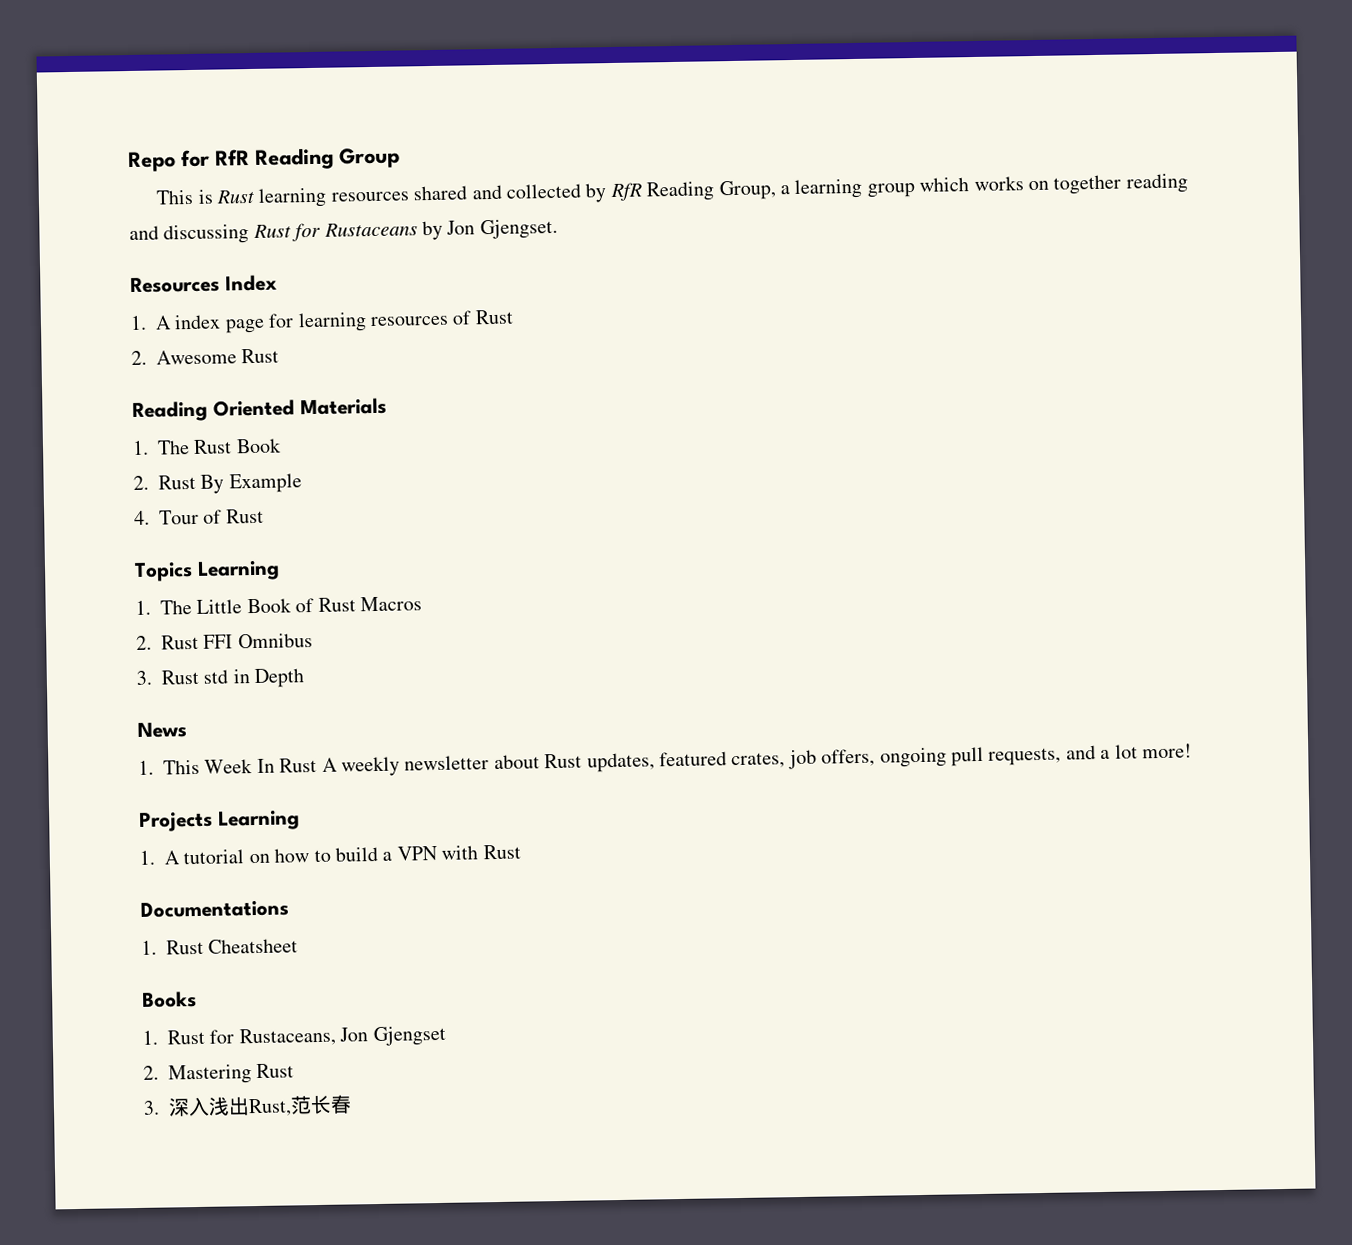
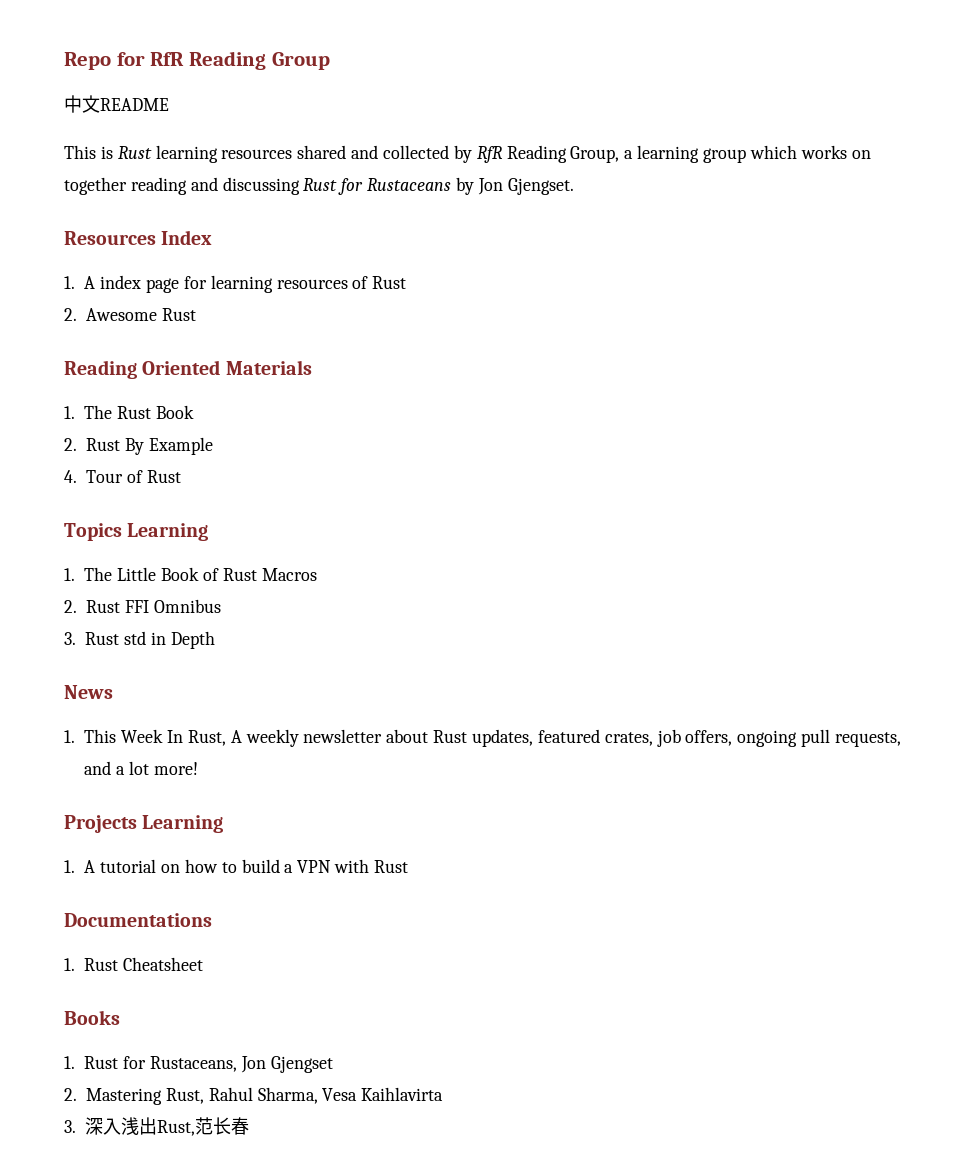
+ 中文README
- 1. This Week In Rust A weekly newsletter about Rust updates, featured crates, job offers, ongoing pull requests, and a lot more!
+ 1. This Week In Rust, A weekly newsletter about Rust updates, featured crates, job offers, ongoing pull requests, and a lot more!
- 2. Mastering Rust
+ 2. Mastering Rust, Rahul Sharma, Vesa Kaihlavirta

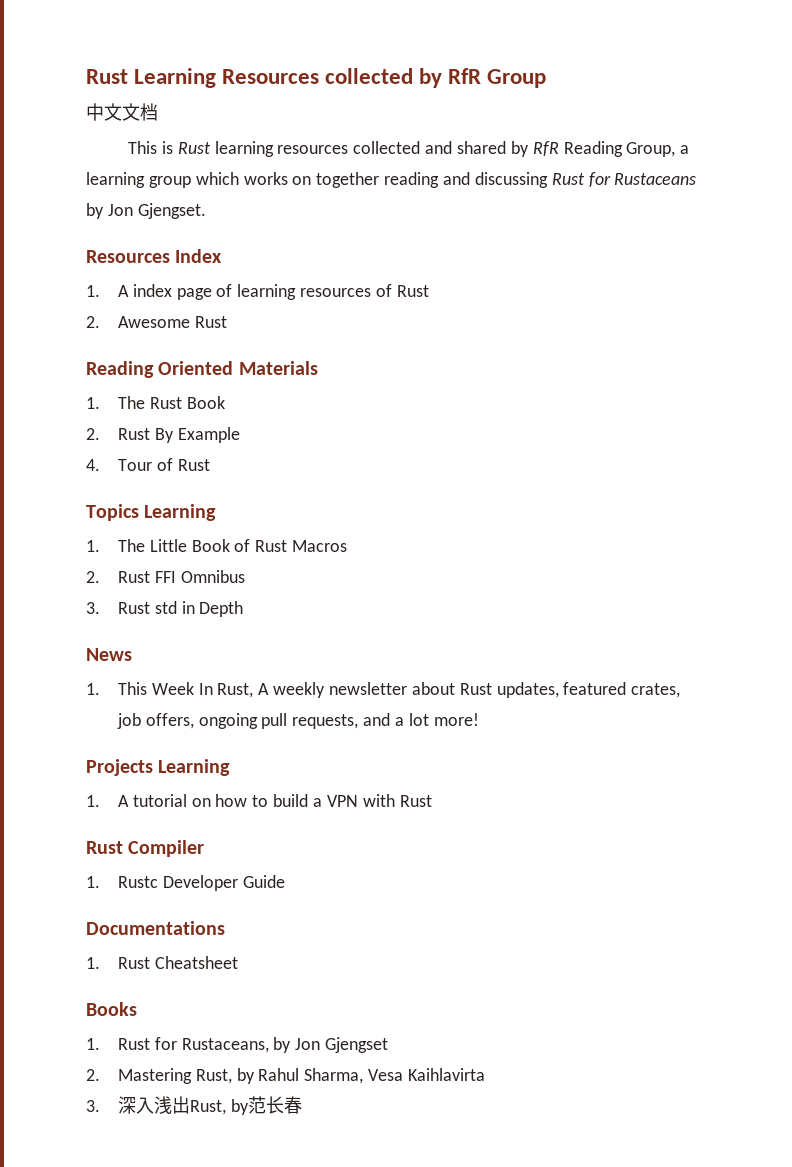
- Repo for RfR Reading Group
+ Rust Learning Resources collected by RfR Group
- 中文README
+ 中文文档
- This is Rust learning resources shared and collected by RfR Reading Group, a learning group which works on together reading and discussing Rust for Rustaceans by Jon Gjengset.
+ This is Rust learning resources collected and shared by RfR Reading Group, a learning group which works on together reading and discussing Rust for Rustaceans by Jon Gjengset.
- 1. A index page for learning resources of Rust
+ 1. A index page of learning resources of Rust
+ Rust Compiler
+ 1. Rustc Developer Guide
- 1. Rust for Rustaceans, Jon Gjengset
+ 1. Rust for Rustaceans, by Jon Gjengset
- 2. Mastering Rust, Rahul Sharma, Vesa Kaihlavirta
+ 2. Mastering Rust, by Rahul Sharma, Vesa Kaihlavirta
- 3.深入浅出Rust,范长春
+ 3.深入浅出Rust, by范长春

